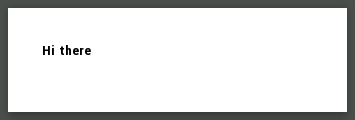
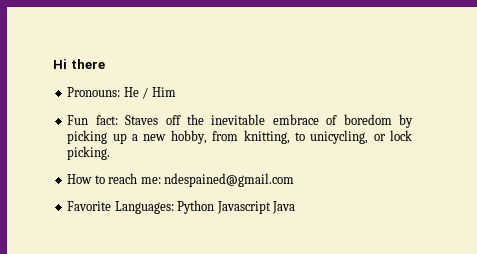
+ Pronouns: He / Him
+ Fun fact: Staves off the inevitable embrace of boredom by picking up a new hobby, from knitting, to unicycling, or lock picking.
+ How to reach me: ndespained@gmail.com
+ Favorite Languages: Python Javascript Java

